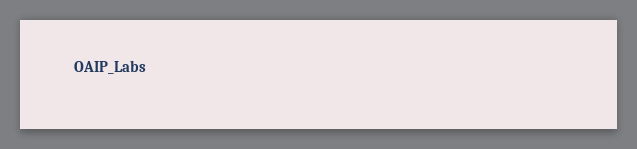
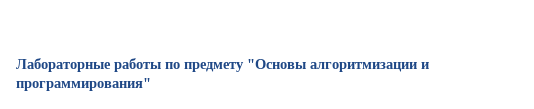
- OAIP_Labs
+ Лабораторные работы по предмету "Основы алгоритмизации и программирования"

